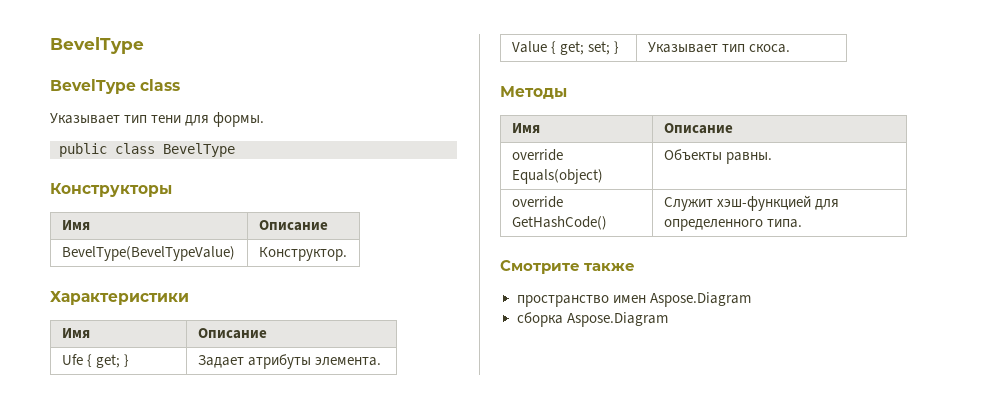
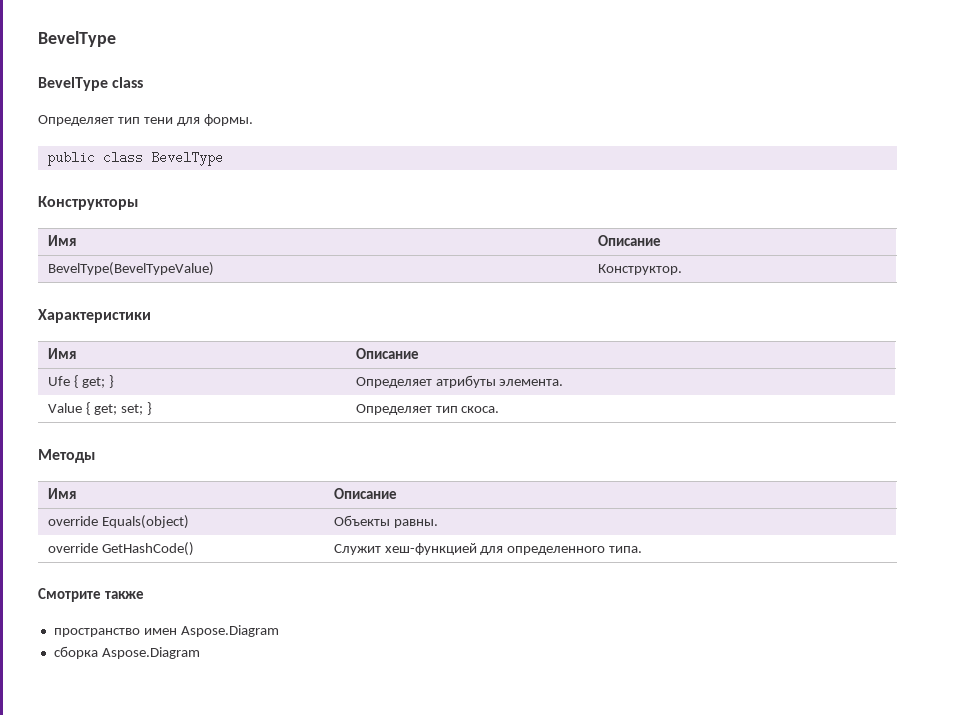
- Указывает тип тени для формы.
+ Определяет тип тени для формы.
- Ufe { get; } | Задает атрибуты элемента.
+ Ufe { get; } | Определяет атрибуты элемента.
- Value { get; set; } | Указывает тип скоса.
+ Value { get; set; } | Определяет тип скоса.
- override GetHashCode() | Служит хэш-функцией для определенного типа.
+ override GetHashCode() | Служит хеш-функцией для определенного типа.

